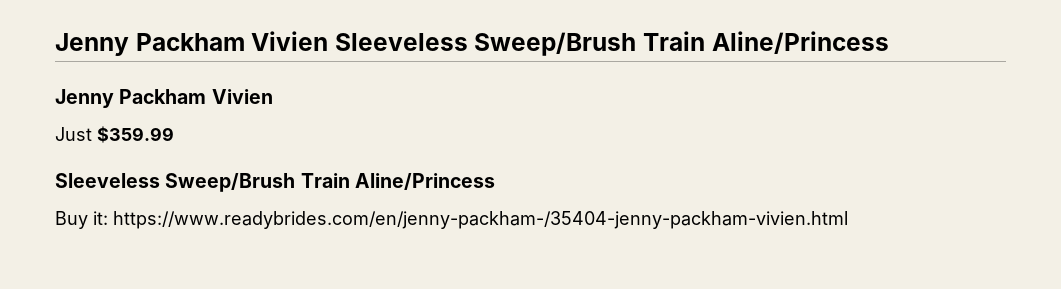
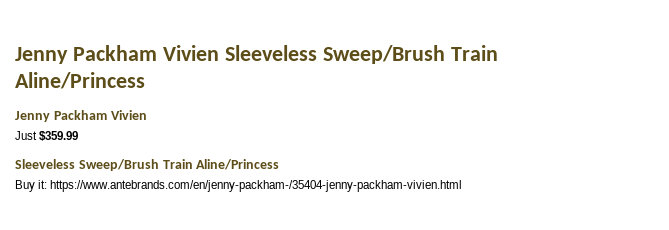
- Buy it: https://www.readybrides.com/en/jenny-packham-/35404-jenny-packham-vivien.html
+ Buy it: https://www.antebrands.com/en/jenny-packham-/35404-jenny-packham-vivien.html

